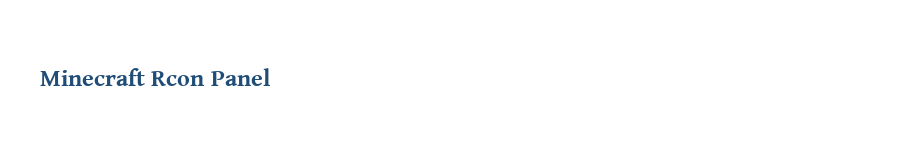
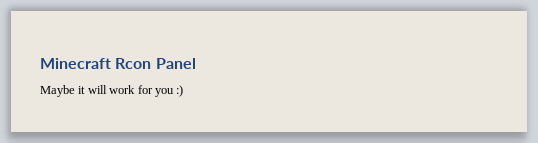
+ Maybe it will work for you :)

